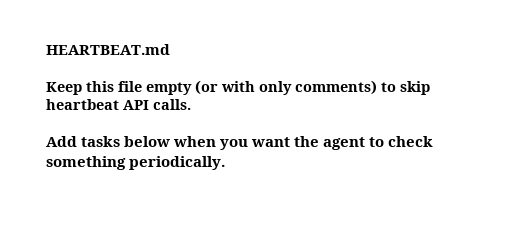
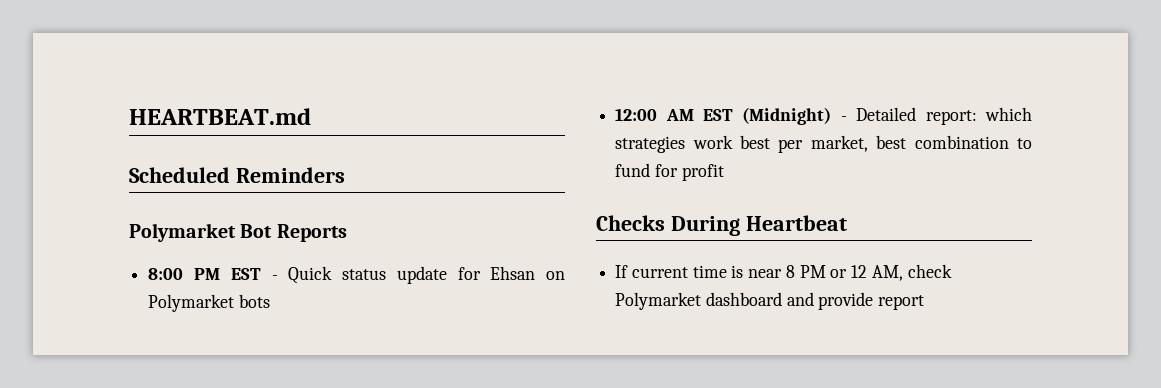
- Keep this file empty (or with only comments) to skip heartbeat API calls.
- Add tasks below when you want the agent to check something periodically.
+ Scheduled Reminders
+ Polymarket Bot Reports
+ 8:00 PM EST - Quick status update for Ehsan on Polymarket bots
+ 12:00 AM EST (Midnight) - Detailed report: which strategies work best per market, best combination to fund for profit
+ Checks During Heartbeat
+ If current time is near 8 PM or 12 AM, check Polymarket dashboard and provide report

